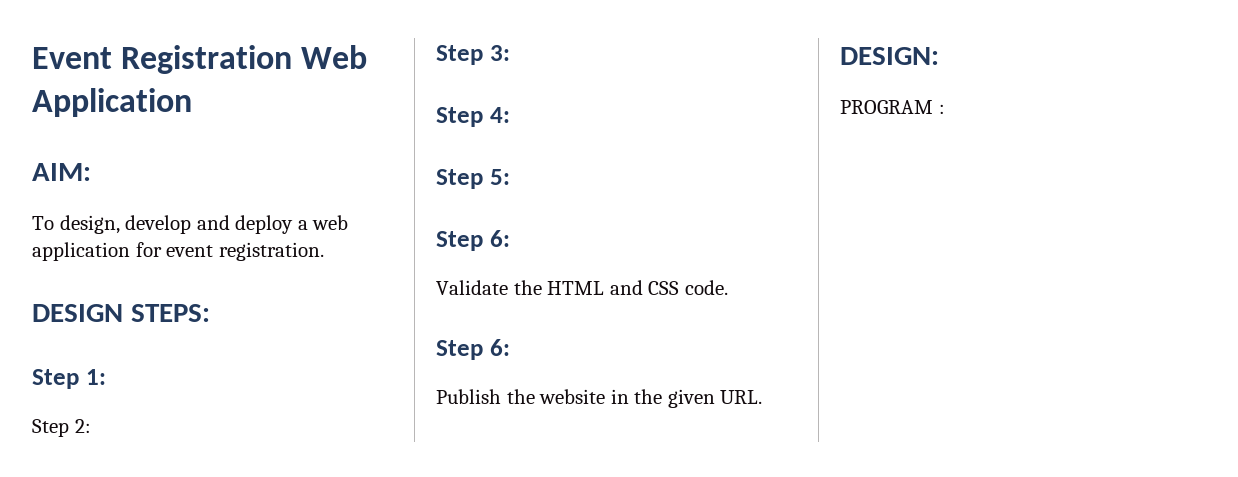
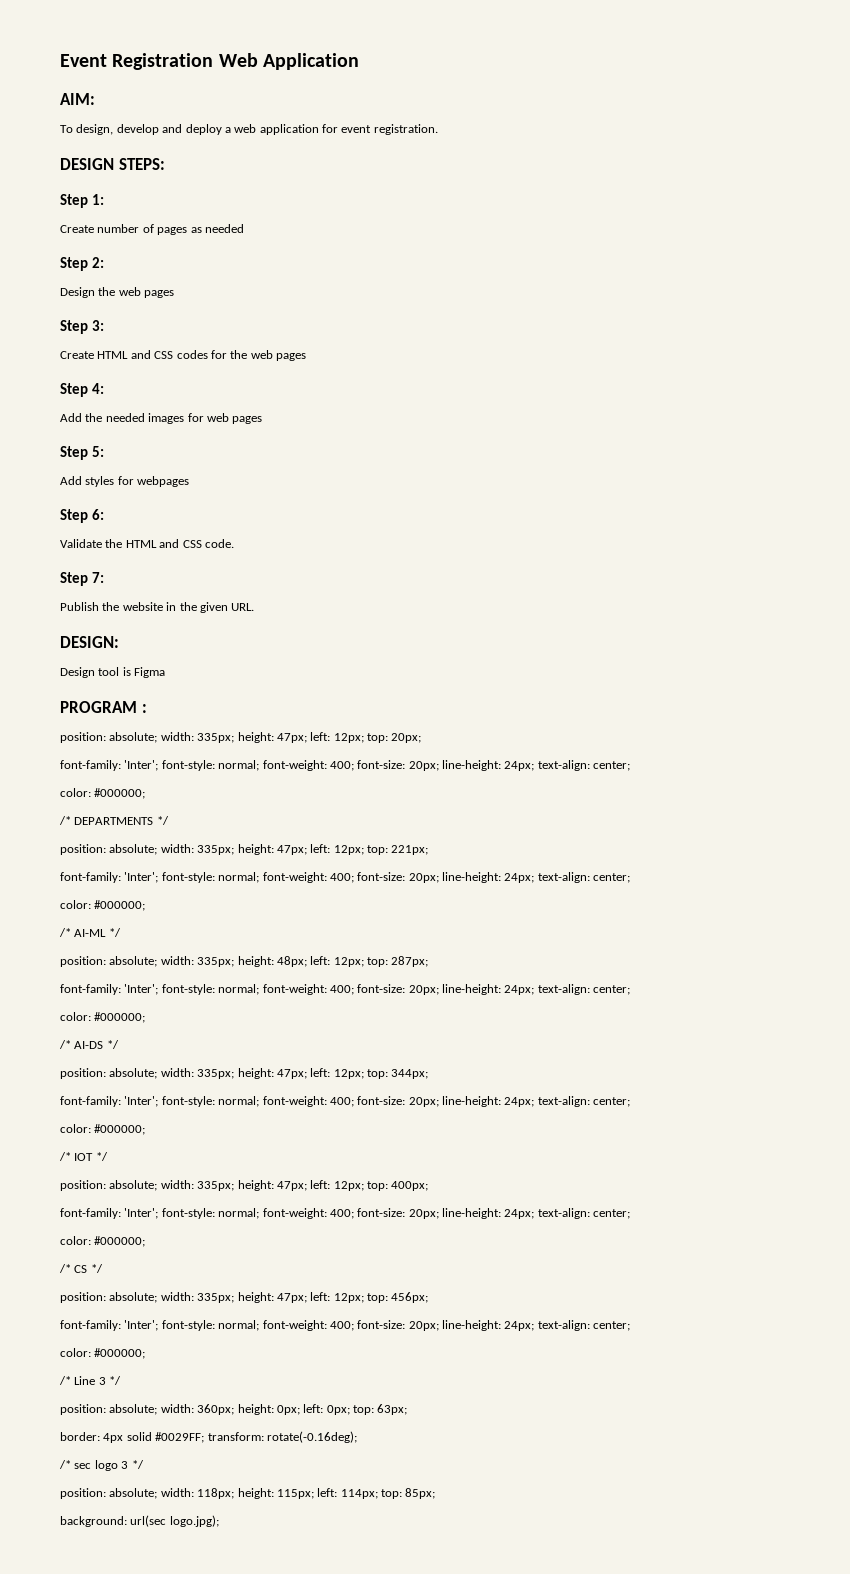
+ Create number of pages as needed
  Step 2:
+ Design the web pages
  Step 3:
+ Create HTML and CSS codes for the web pages
  Step 4:
+ Add the needed images for web pages
  Step 5:
+ Add styles for webpages
  Validate the HTML and CSS code.
- Step 6:
+ Step 7:
+ Design tool is Figma
  PROGRAM :
+ position: absolute; width: 335px; height: 47px; left: 12px; top: 20px;
+ font-family: 'Inter'; font-style: normal; font-weight: 400; font-size: 20px; line-height: 24px; text-align: center;
+ color: #000000;
+ /* DEPARTMENTS */
+ position: absolute; width: 335px; height: 47px; left: 12px; top: 221px;
+ font-family: 'Inter'; font-style: normal; font-weight: 400; font-size: 20px; line-height: 24px; text-align: center;
+ color: #000000;
+ /* AI-ML */
+ position: absolute; width: 335px; height: 48px; left: 12px; top: 287px;
+ font-family: 'Inter'; font-style: normal; font-weight: 400; font-size: 20px; line-height: 24px; text-align: center;
+ color: #000000;
+ /* AI-DS */
+ position: absolute; width: 335px; height: 47px; left: 12px; top: 344px;
+ font-family: 'Inter'; font-style: normal; font-weight: 400; font-size: 20px; line-height: 24px; text-align: center;
+ color: #000000;
+ /* IOT */
+ position: absolute; width: 335px; height: 47px; left: 12px; top: 400px;
+ font-family: 'Inter'; font-style: normal; font-weight: 400; font-size: 20px; line-height: 24px; text-align: center;
+ color: #000000;
+ /* CS */
+ position: absolute; width: 335px; height: 47px; left: 12px; top: 456px;
+ font-family: 'Inter'; font-style: normal; font-weight: 400; font-size: 20px; line-height: 24px; text-align: center;
+ color: #000000;
+ /* Line 3 */
+ position: absolute; width: 360px; height: 0px; left: 0px; top: 63px;
+ border: 4px solid #0029FF; transform: rotate(-0.16deg);
+ /* sec logo 3 */
+ position: absolute; width: 118px; height: 115px; left: 114px; top: 85px;
+ background: url(sec logo.jpg);

